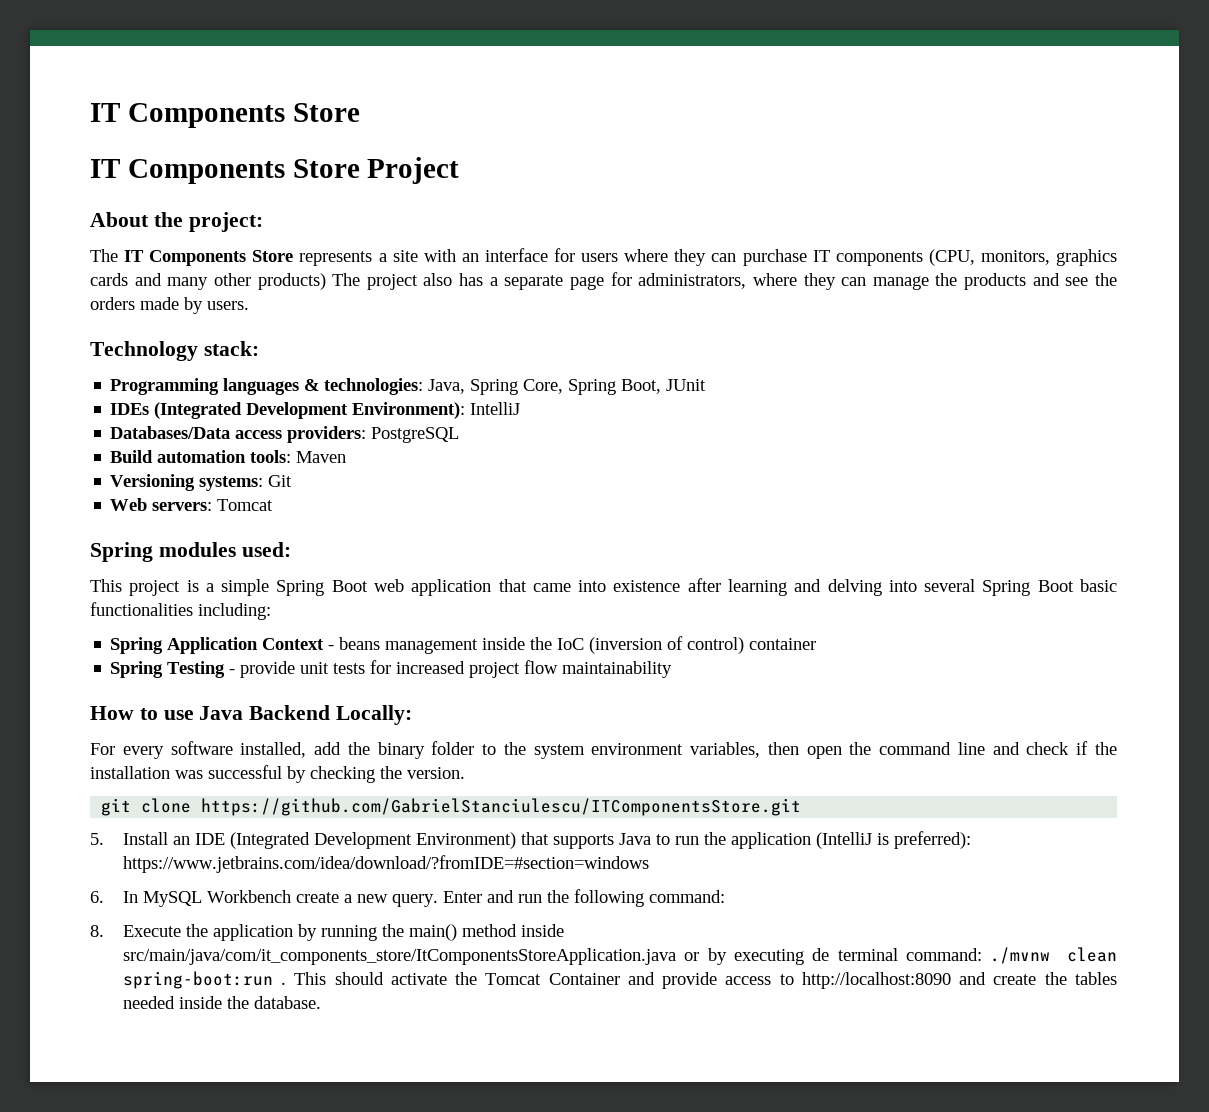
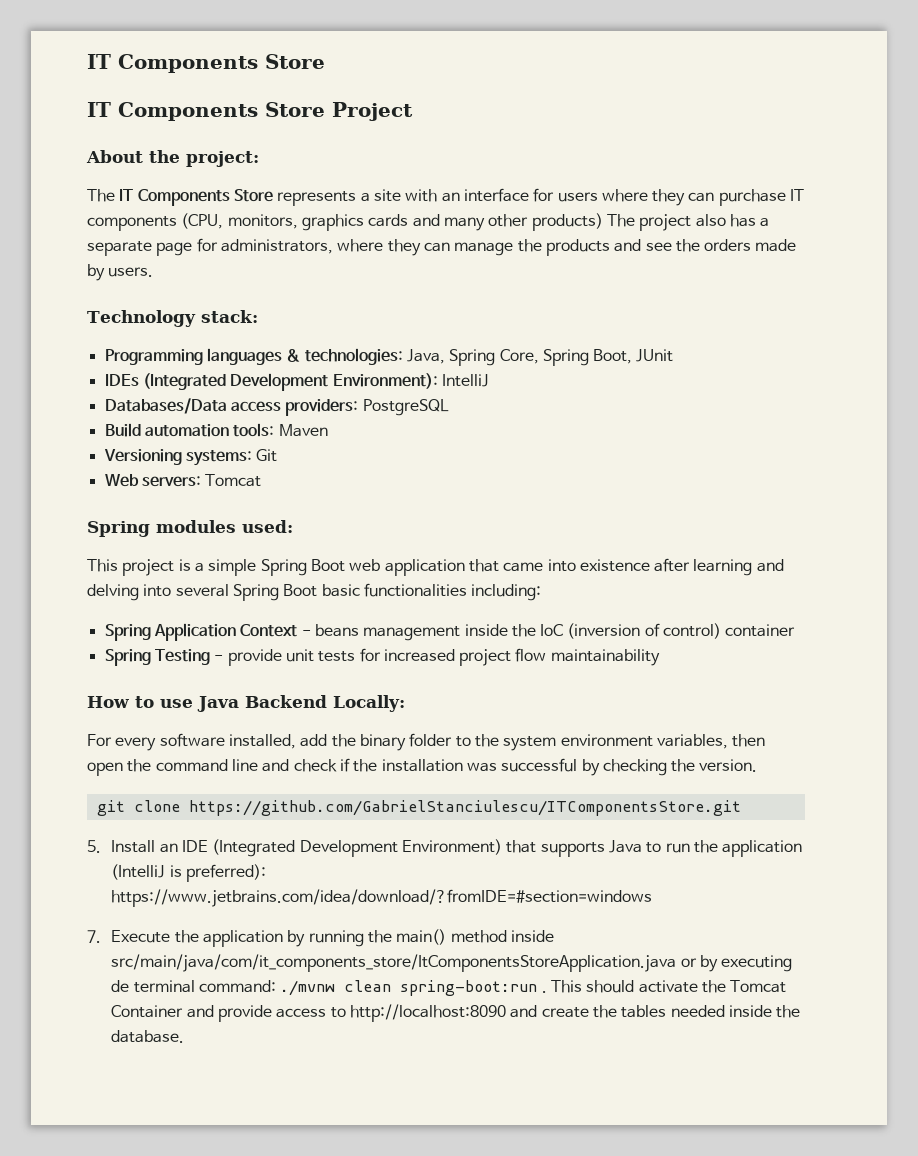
- 6. In MySQL Workbench create a new query. Enter and run the following command:
- 8. Execute the application by running the main() method inside src/main/java/com/it_components_store/ItComponentsStoreApplication.java or by executing de terminal command: ./mvnw clean spring-boot:run .
+ 7. Execute the application by running the main() method inside src/main/java/com/it_components_store/ItComponentsStoreApplication.java or by executing de terminal command: ./mvnw clean spring-boot:run .

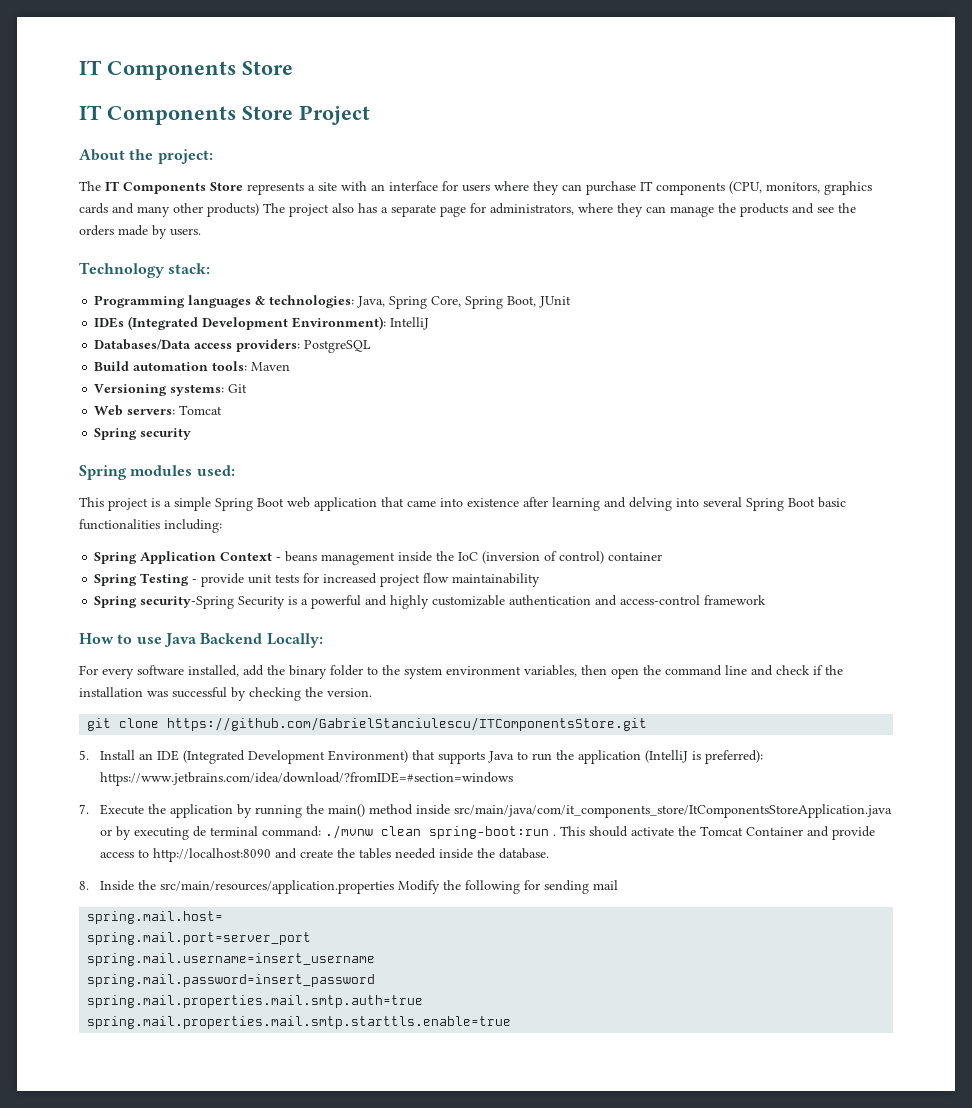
+ Spring security
+ Spring security-Spring Security is a powerful and highly customizable authentication and access-control framework
+ 8. Inside the src/main/resources/application.properties Modify the following for sending mail
+ spring.mail.host=
+ spring.mail.port=server_port
+ spring.mail.username=insert_username
+ spring.mail.password=insert_password
+ spring.mail.properties.mail.smtp.auth=true
+ spring.mail.properties.mail.smtp.starttls.enable=true

